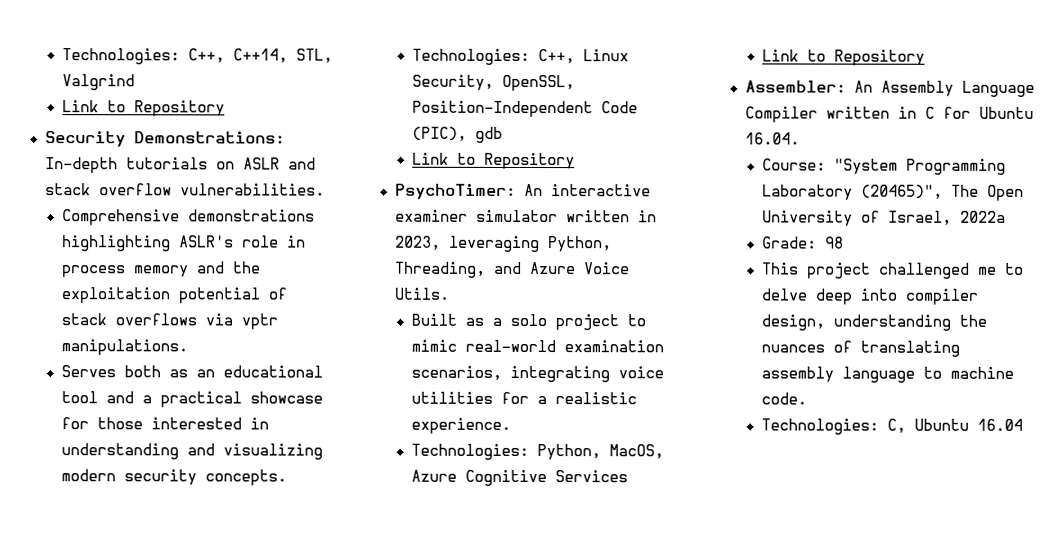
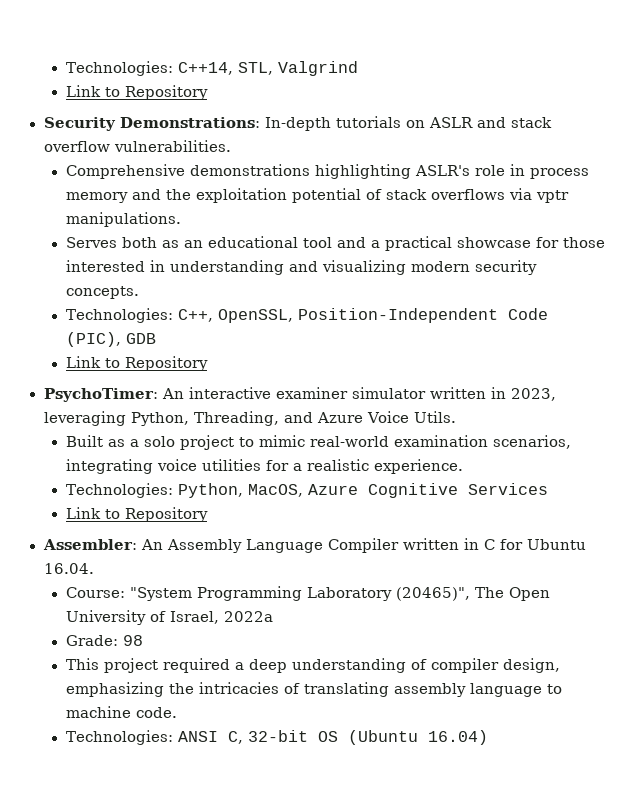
- Technologies: C++, C++14, STL, Valgrind
+ Technologies: C++14, STL, Valgrind
- Technologies: C++, Linux Security, OpenSSL, Position-Independent Code (PIC), gdb
+ Technologies: C++, OpenSSL, Position-Independent Code (PIC), GDB
- This project challenged me to delve deep into compiler design, understanding the nuances of translating assembly language to machine code.
+ This project required a deep understanding of compiler design, emphasizing the intricacies of translating assembly language to machine code.
- Technologies: C, Ubuntu 16.04
+ Technologies: ANSI C, 32-bit OS (Ubuntu 16.04)

